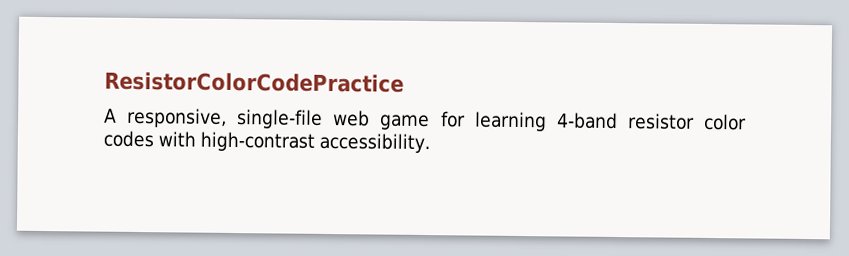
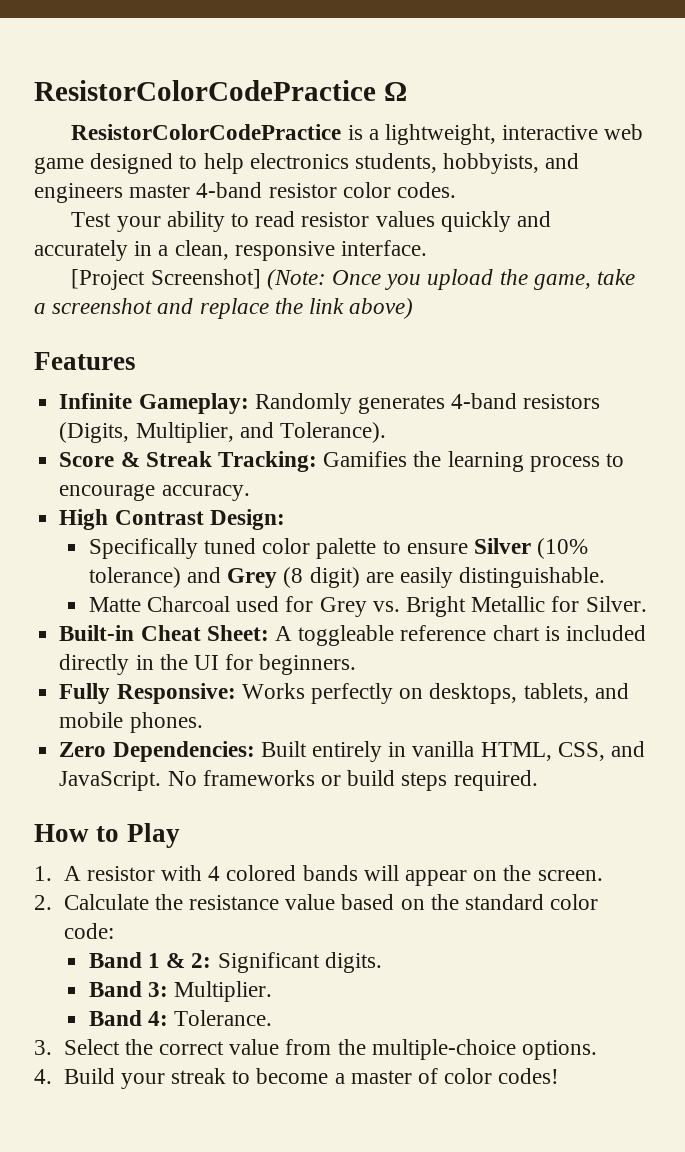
- ResistorColorCodePractice
- A responsive, single-file web game for learning 4-band resistor color codes with high-contrast accessibility.
+ ResistorColorCodePractice Ω
+ ResistorColorCodePractice is a lightweight, interactive web game designed to help electronics students, hobbyists, and engineers master 4-band resistor color codes.
+ Test your ability to read resistor values quickly and accurately in a clean, responsive interface.
+ [Project Screenshot] (Note: Once you upload the game, take a screenshot and replace the link above)
+ Features
+ Infinite Gameplay: Randomly generates 4-band resistors (Digits, Multiplier, and Tolerance).
+ Score & Streak Tracking: Gamifies the learning process to encourage accuracy.
+ High Contrast Design:
+ Specifically tuned color palette to ensure Silver (10% tolerance) and Grey (8 digit) are easily distinguishable.
+ Matte Charcoal used for Grey vs. Bright Metallic for Silver.
+ Built-in Cheat Sheet: A toggleable reference chart is included directly in the UI for beginners.
+ Fully Responsive: Works perfectly on desktops, tablets, and mobile phones.
+ Zero Dependencies: Built entirely in vanilla HTML, CSS, and JavaScript. No frameworks or build steps required.
+ How to Play
+ 1. A resistor with 4 colored bands will appear on the screen.
+ 2. Calculate the resistance value based on the standard color code:
+ Band 1 & 2: Significant digits.
+ Band 3: Multiplier.
+ Band 4: Tolerance.
+ 3. Select the correct value from the multiple-choice options.
+ 4. Build your streak to become a master of color codes!

